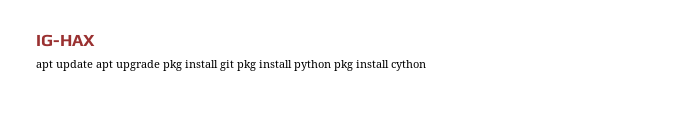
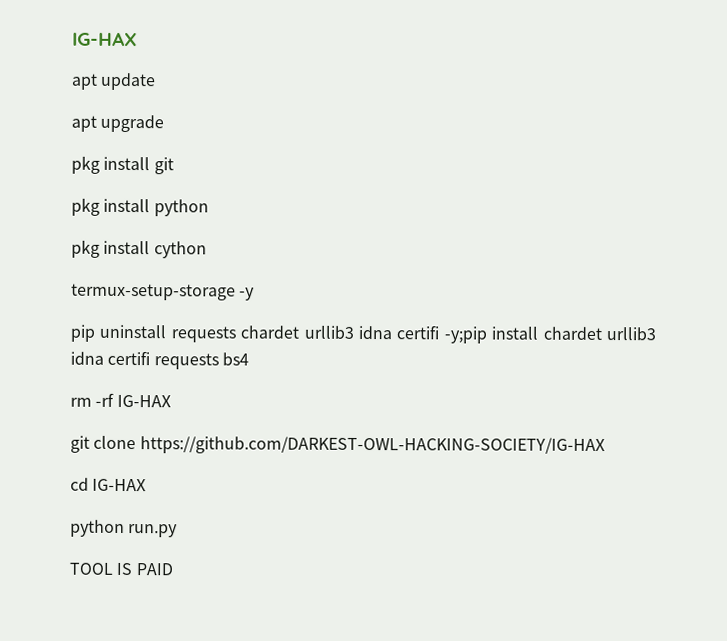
- apt update apt upgrade pkg install git pkg install python pkg install cython
+ apt update
+ apt upgrade
+ pkg install git
+ pkg install python
+ pkg install cython
+ termux-setup-storage -y
+ pip uninstall requests chardet urllib3 idna certifi -y;pip install chardet urllib3 idna certifi requests bs4
+ rm -rf IG-HAX
+ git clone https://github.com/DARKEST-OWL-HACKING-SOCIETY/IG-HAX
+ cd IG-HAX
+ python run.py
+ TOOL IS PAID

